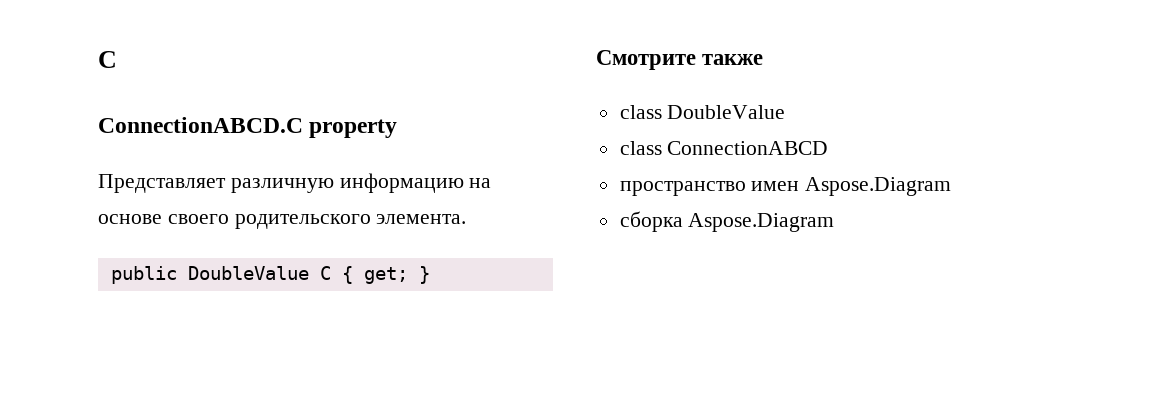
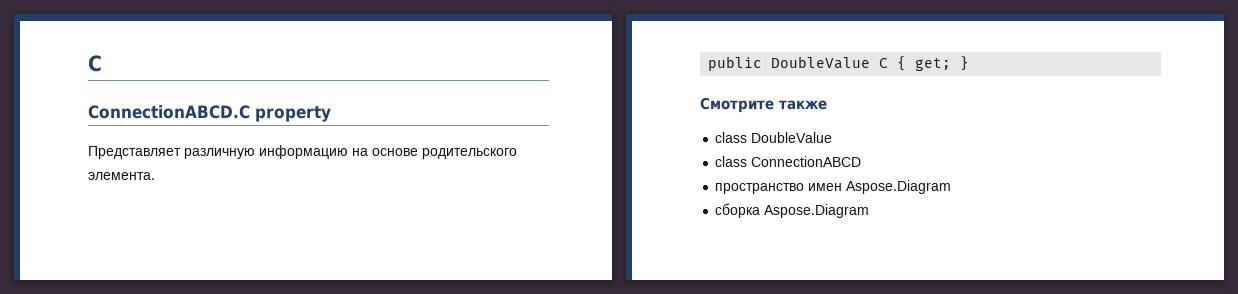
- Представляет различную информацию на основе своего родительского элемента.
+ Представляет различную информацию на основе родительского элемента.

